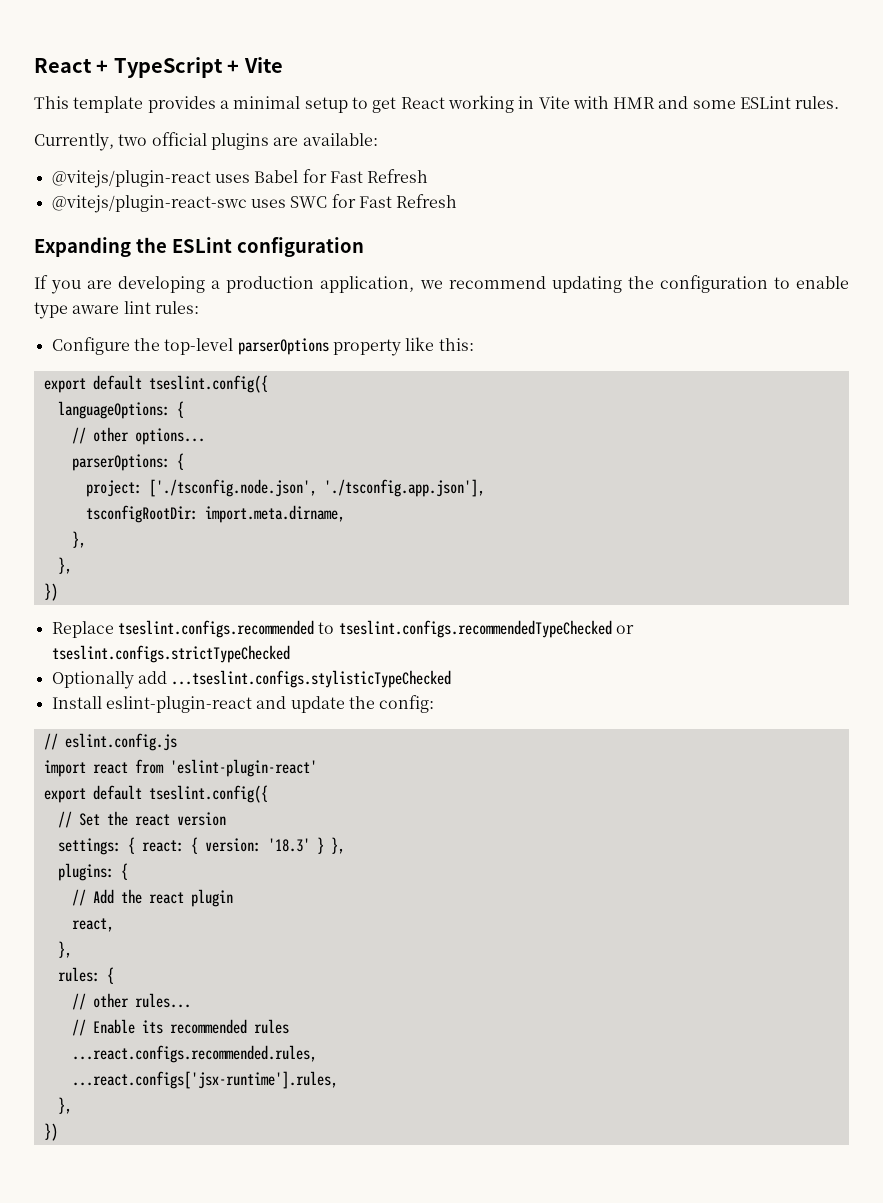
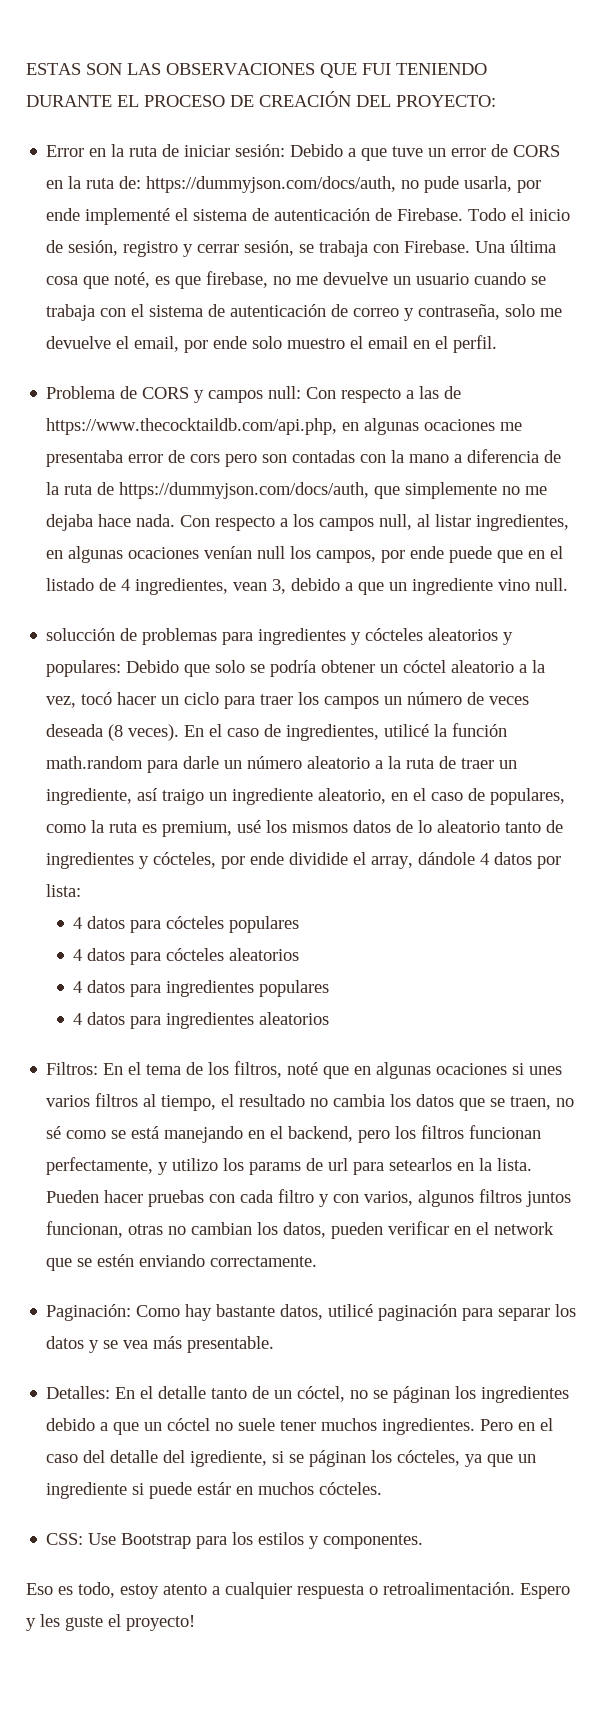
- React + TypeScript + Vite
- This template provides a minimal setup to get React working in Vite with HMR and some ESLint rules.
- Currently, two official plugins are available:
- @vitejs/plugin-react uses Babel for Fast Refresh
- @vitejs/plugin-react-swc uses SWC for Fast Refresh
- Expanding the ESLint configuration
- If you are developing a production application, we recommend updating the configuration to enable type aware lint rules:
- Configure the top-level parserOptions property like this:
- export default tseslint.config({
- languageOptions: {
- // other options...
- parserOptions: {
- project: ['./tsconfig.node.json', './tsconfig.app.json'],
- tsconfigRootDir: import.meta.dirname,
- },
- },
- })
- Replace tseslint.configs.recommended to tseslint.configs.recommendedTypeChecked or tseslint.configs.strictTypeChecked
- Optionally add ...tseslint.configs.stylisticTypeChecked
- Install eslint-plugin-react and update the config:
- // eslint.config.js
- import react from 'eslint-plugin-react'
- export default tseslint.config({
- // Set the react version
- settings: { react: { version: '18.3' } },
- plugins: {
- // Add the react plugin
- react,
- },
- rules: {
- // other rules...
- // Enable its recommended rules
- ...react.configs.recommended.rules,
- ...react.configs['jsx-runtime'].rules,
- },
- })
+ ESTAS SON LAS OBSERVACIONES QUE FUI TENIENDO DURANTE EL PROCESO DE CREACIÓN DEL PROYECTO:
+ Error en la ruta de iniciar sesión: Debido a que tuve un error de CORS en la ruta de: https://dummyjson.com/docs/auth, no pude usarla, por ende implementé el sistema de autenticación de Firebase. Todo el inicio de sesión, registro y cerrar sesión, se trabaja con Firebase. Una última cosa que noté, es que firebase, no me devuelve un usuario cuando se trabaja con el sistema de autenticación de correo y contraseña, solo me devuelve el email, por ende solo muestro el email en el perfil.
+ Problema de CORS y campos null: Con respecto a las de https://www.thecocktaildb.com/api.php, en algunas ocaciones me presentaba error de cors pero son contadas con la mano a diferencia de la ruta de https://dummyjson.com/docs/auth, que simplemente no me dejaba hace nada. Con respecto a los campos null, al listar ingredientes, en algunas ocaciones venían null los campos, por ende puede que en el listado de 4 ingredientes, vean 3, debido a que un ingrediente vino null.
+ solucción de problemas para ingredientes y cócteles aleatorios y populares: Debido que solo se podría obtener un cóctel aleatorio a la vez, tocó hacer un ciclo para traer los campos un número de veces deseada (8 veces). En el caso de ingredientes, utilicé la función math.random para darle un número aleatorio a la ruta de traer un ingrediente, así traigo un ingrediente aleatorio, en el caso de populares, como la ruta es premium, usé los mismos datos de lo aleatorio tanto de ingredientes y cócteles, por ende dividide el array, dándole 4 datos por lista:
+ 4 datos para cócteles populares
+ 4 datos para cócteles aleatorios
+ 4 datos para ingredientes populares
+ 4 datos para ingredientes aleatorios
+ Filtros: En el tema de los filtros, noté que en algunas ocaciones si unes varios filtros al tiempo, el resultado no cambia los datos que se traen, no sé como se está manejando en el backend, pero los filtros funcionan perfectamente, y utilizo los params de url para setearlos en la lista. Pueden hacer pruebas con cada filtro y con varios, algunos filtros juntos funcionan, otras no cambian los datos, pueden verificar en el network que se estén enviando correctamente.
+ Paginación: Como hay bastante datos, utilicé paginación para separar los datos y se vea más presentable.
+ Detalles: En el detalle tanto de un cóctel, no se páginan los ingredientes debido a que un cóctel no suele tener muchos ingredientes. Pero en el caso del detalle del igrediente, si se páginan los cócteles, ya que un ingrediente si puede estár en muchos cócteles.
+ CSS: Use Bootstrap para los estilos y componentes.
+ Eso es todo, estoy atento a cualquier respuesta o retroalimentación. Espero y les guste el proyecto!

